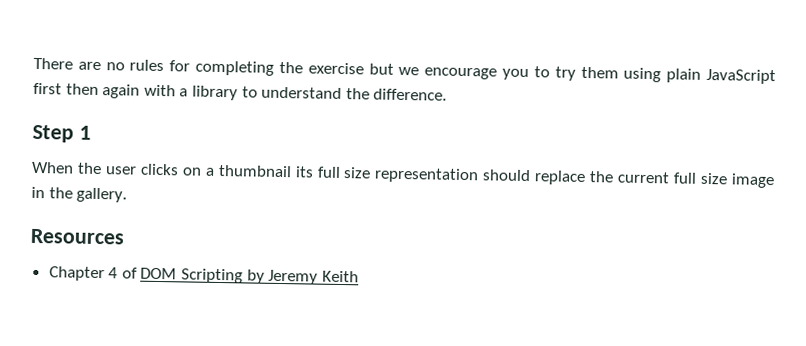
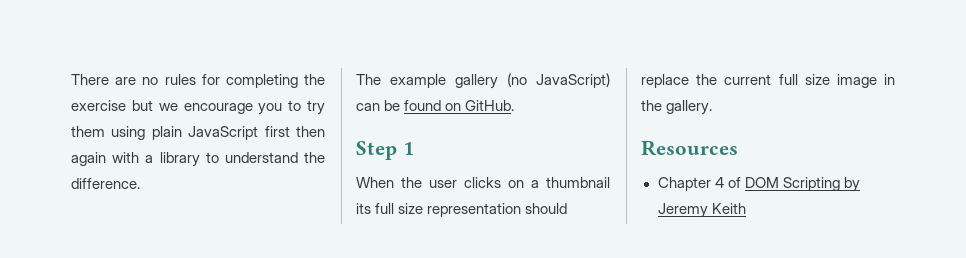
+ The example gallery (no JavaScript) can be found on GitHub.

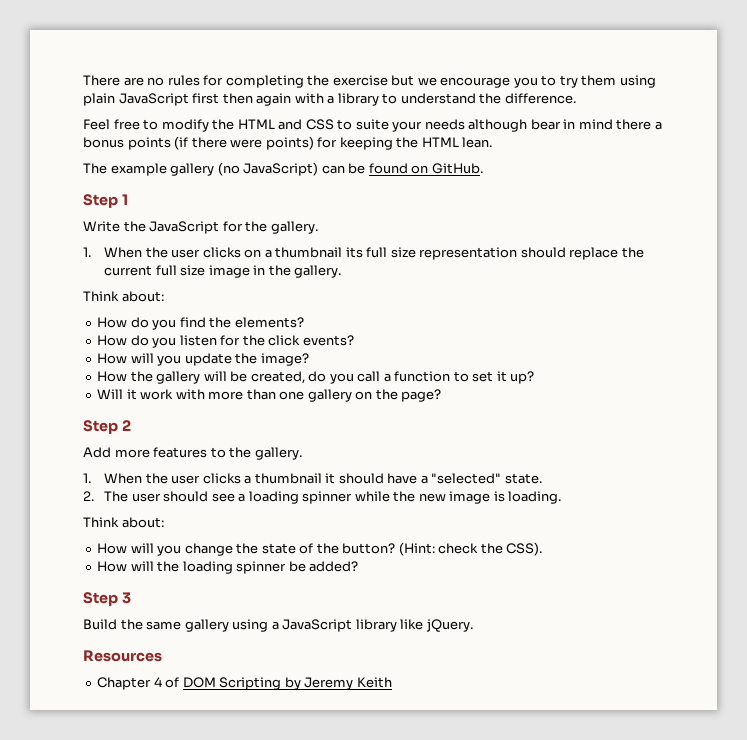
+ Feel free to modify the HTML and CSS to suite your needs although bear in mind there a bonus points (if there were points) for keeping the HTML lean.
- When the user clicks on a thumbnail its full size representation should replace the current full size image in the gallery.
+ Write the JavaScript for the gallery.
+ 1. When the user clicks on a thumbnail its full size representation should replace the current full size image in the gallery.
+ Think about:
+ How do you find the elements?
+ How do you listen for the click events?
+ How will you update the image?
+ How the gallery will be created, do you call a function to set it up?
+ Will it work with more than one gallery on the page?
+ Step 2
+ Add more features to the gallery.
+ 1. When the user clicks a thumbnail it should have a "selected" state.
+ 2. The user should see a loading spinner while the new image is loading.
+ Think about:
+ How will you change the state of the button? (Hint: check the CSS).
+ How will the loading spinner be added?
+ Step 3
+ Build the same gallery using a JavaScript library like jQuery.

